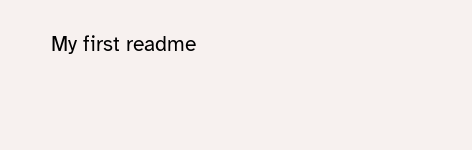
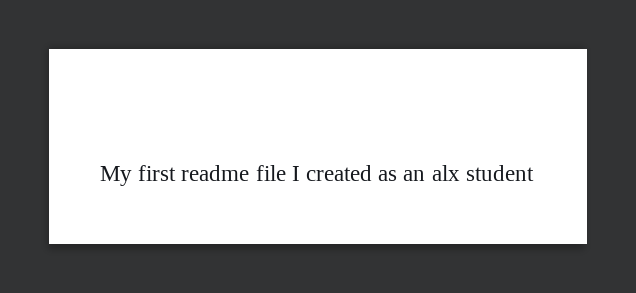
- My first readme
+ My first readme file I created as an alx student

